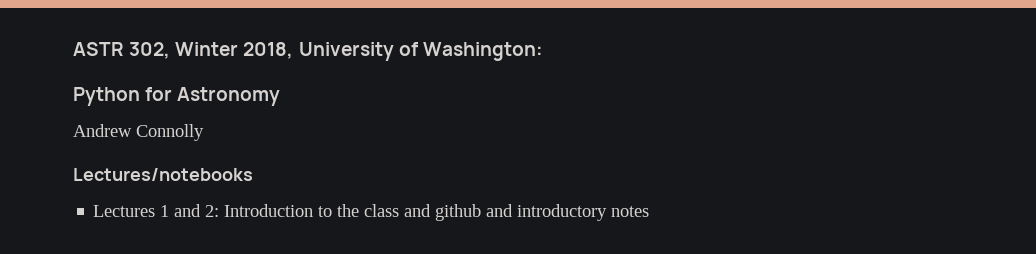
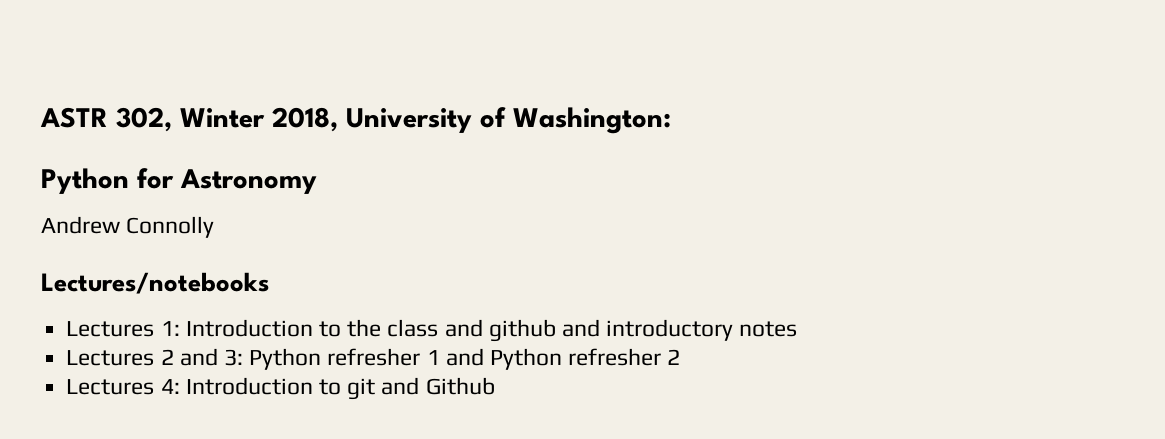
- Lectures 1 and 2: Introduction to the class and github and introductory notes
+ Lectures 1: Introduction to the class and github and introductory notes
+ Lectures 2 and 3: Python refresher 1 and Python refresher 2
+ Lectures 4: Introduction to git and Github

